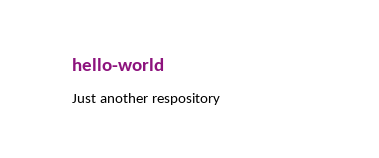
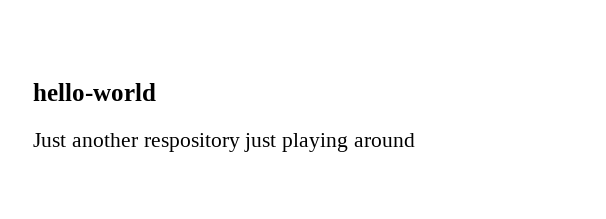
- Just another respository
+ Just another respository just playing around

